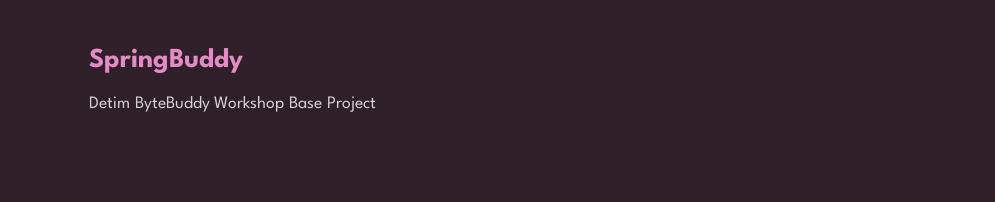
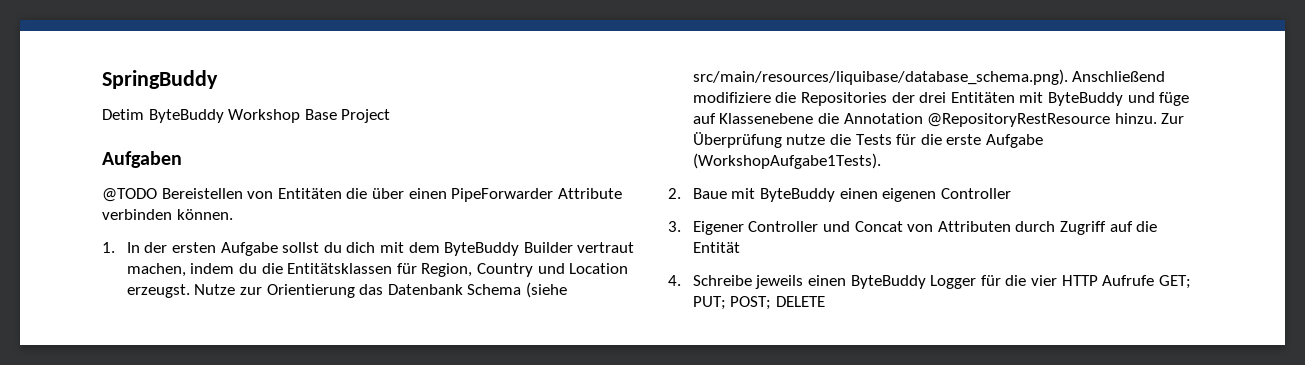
+ Aufgaben
+ @TODO Bereistellen von Entitäten die über einen PipeForwarder Attribute verbinden können.
+ 1. In der ersten Aufgabe sollst du dich mit dem ByteBuddy Builder vertraut machen, indem du die Entitätsklassen für Region, Country und Location erzeugst. Nutze zur Orientierung das Datenbank Schema (siehe src/main/resources/liquibase/database_schema.png). Anschließend modifiziere die Repositories der drei Entitäten mit ByteBuddy und füge auf Klassenebene die Annotation @RepositoryRestResource hinzu. Zur Überprüfung nutze die Tests für die erste Aufgabe (WorkshopAufgabe1Tests).
+ 2. Baue mit ByteBuddy einen eigenen Controller
+ 3. Eigener Controller und Concat von Attributen durch Zugriff auf die Entität
+ 4. Schreibe jeweils einen ByteBuddy Logger für die vier HTTP Aufrufe GET; PUT; POST; DELETE

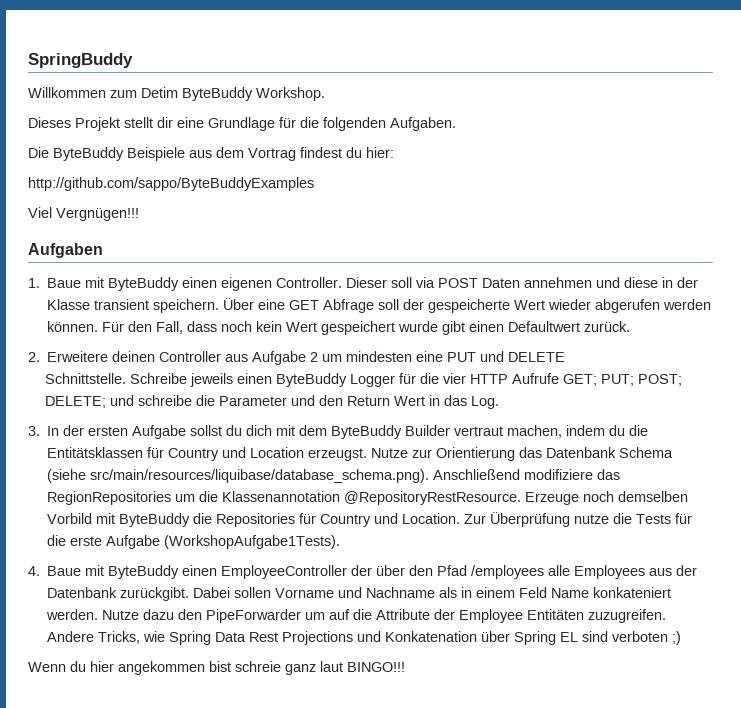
- Detim ByteBuddy Workshop Base Project
+ Willkommen zum Detim ByteBuddy Workshop.
+ Dieses Projekt stellt dir eine Grundlage für die folgenden Aufgaben.
+ Die ByteBuddy Beispiele aus dem Vortrag findest du hier:
+ http://github.com/sappo/ByteBuddyExamples
+ Viel Vergnügen!!!
  Aufgaben
- @TODO Bereistellen von Entitäten die über einen PipeForwarder Attribute verbinden können.
- 1. In der ersten Aufgabe sollst du dich mit dem ByteBuddy Builder vertraut machen, indem du die Entitätsklassen für Region, Country und Location erzeugst.
+ 1. Baue mit ByteBuddy einen eigenen Controller. Dieser soll via POST Daten annehmen und diese in der Klasse transient speichern. Über eine GET Abfrage soll der gespeicherte Wert wieder abgerufen werden können. Für den Fall, dass noch kein Wert gespeichert wurde gibt einen Defaultwert zurück.
+ 2. Erweitere deinen Controller aus Aufgabe 2 um mindesten eine PUT und DELETE
+ Schnittstelle. Schreibe jeweils einen ByteBuddy Logger für die vier HTTP Aufrufe GET; PUT; POST; DELETE; und schreibe die Parameter und den Return Wert in das Log.
+ 3. In der ersten Aufgabe sollst du dich mit dem ByteBuddy Builder vertraut machen, indem du die Entitätsklassen für Country und Location erzeugst.
- Nutze zur Orientierung das Datenbank Schema (siehe src/main/resources/liquibase/database_schema.png). Anschließend modifiziere die Repositories der drei Entitäten mit ByteBuddy und füge auf Klassenebene die Annotation @RepositoryRestResource hinzu.
+ Nutze zur Orientierung das Datenbank Schema (siehe src/main/resources/liquibase/database_schema.png). Anschließend modifiziere das RegionRepositories um die Klassenannotation @RepositoryRestResource. Erzeuge noch demselben Vorbild mit ByteBuddy die Repositories für Country und Location.
- 2. Baue mit ByteBuddy einen eigenen Controller
- 3. Eigener Controller und Concat von Attributen durch Zugriff auf die Entität
- 4. Schreibe jeweils einen ByteBuddy Logger für die vier HTTP Aufrufe GET; PUT; POST; DELETE
+ 4. Baue mit ByteBuddy einen EmployeeController der über den Pfad /employees alle Employees aus der Datenbank zurückgibt. Dabei sollen Vorname und Nachname als in einem Feld Name konkateniert werden. Nutze dazu den PipeForwarder um auf die Attribute der Employee Entitäten zuzugreifen. Andere Tricks, wie Spring Data Rest Projections und Konkatenation über Spring EL sind verboten ;)
+ Wenn du hier angekommen bist schreie ganz laut BINGO!!!

